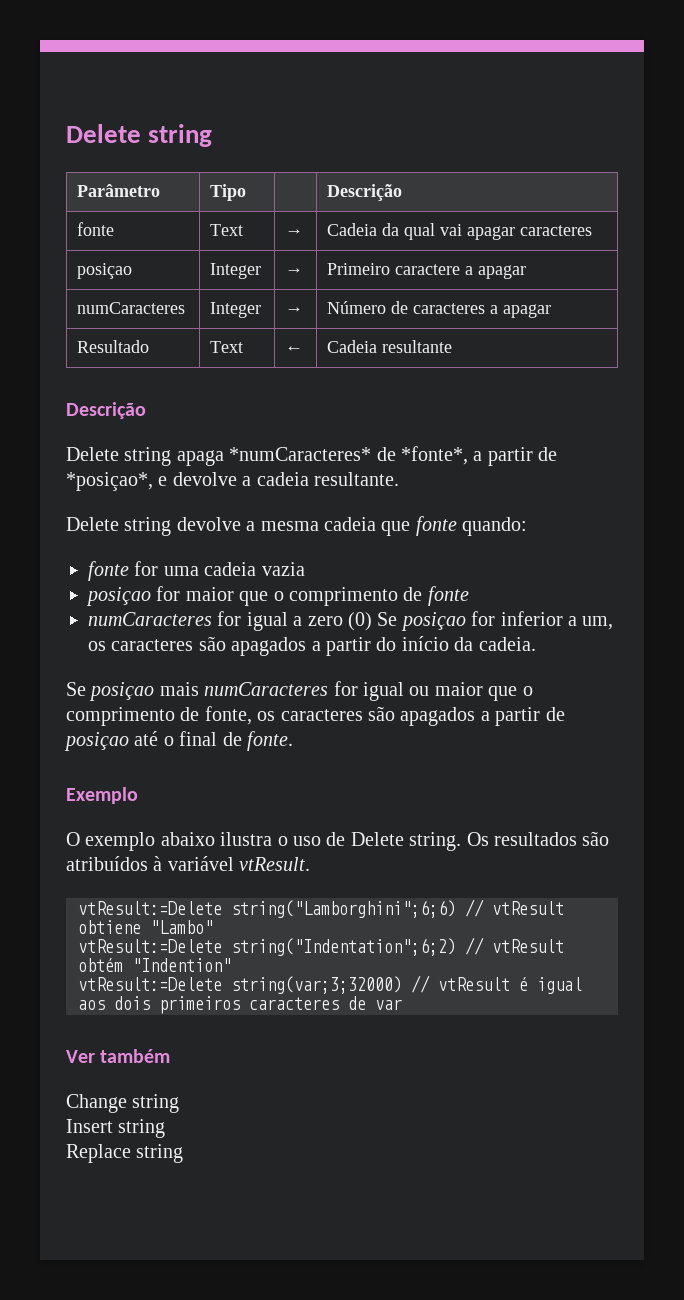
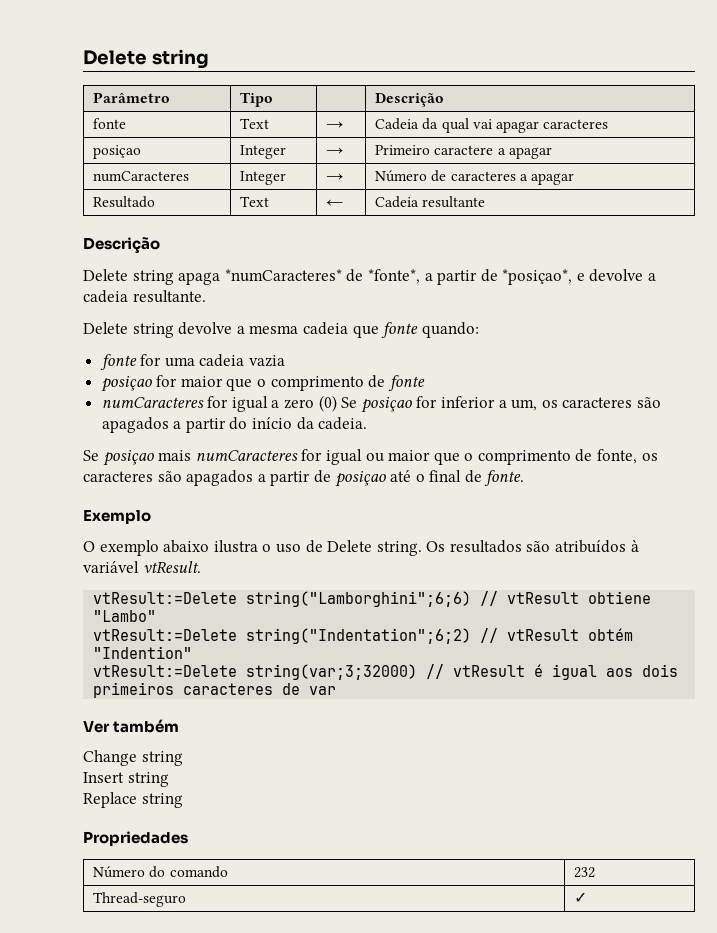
+ Propriedades
+ Número do comando | 232
+ Thread-seguro | ✓

